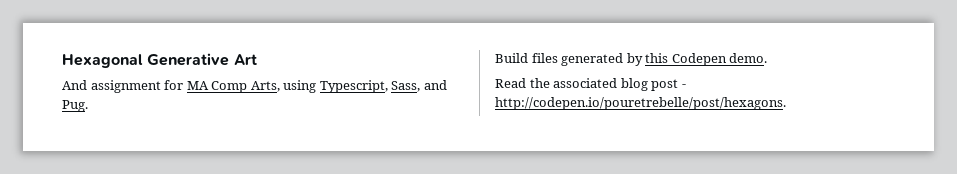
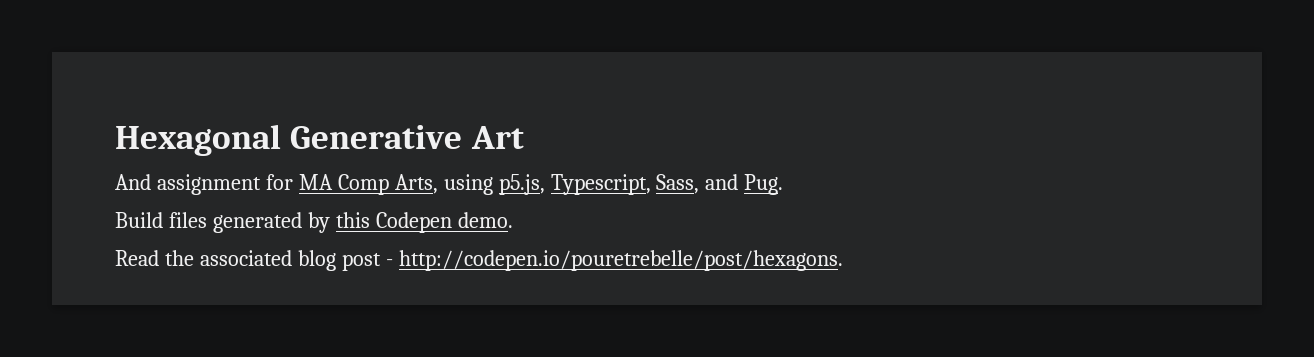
- And assignment for MA Comp Arts, using Typescript, Sass, and Pug.
+ And assignment for MA Comp Arts, using p5.js, Typescript, Sass, and Pug.

